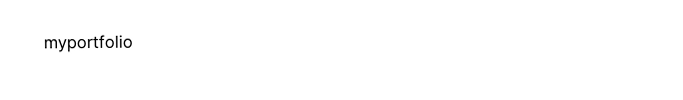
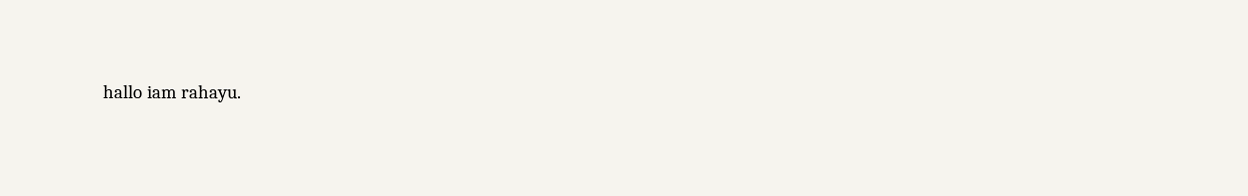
- myportfolio
+ hallo iam rahayu.

